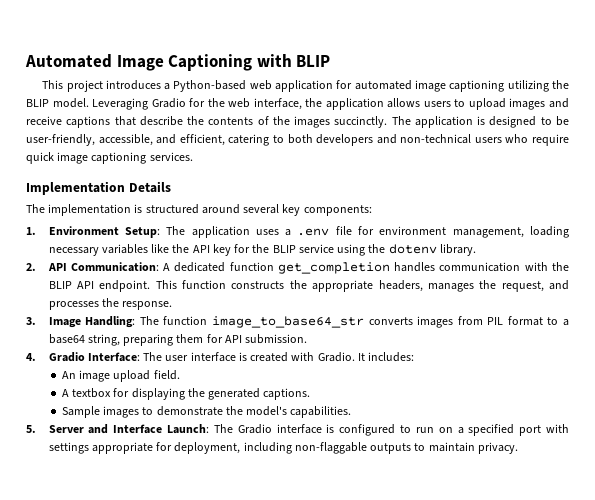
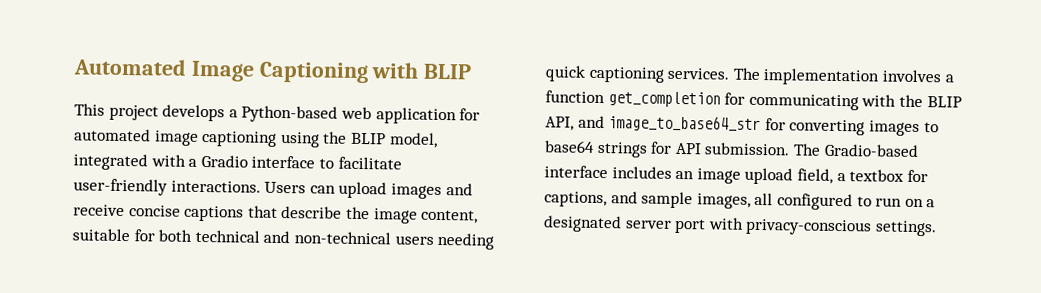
- This project introduces a Python-based web application for automated image captioning utilizing the BLIP model. Leveraging Gradio for the web interface, the application allows users to upload images and receive captions that describe the contents of the images succinctly. The application is designed to be user-friendly, accessible, and efficient, catering to both developers and non-technical users who require quick image captioning services.
- Implementation Details
- The implementation is structured around several key components:
- 1. Environment Setup: The application uses a .env file for environment management, loading necessary variables like the API key for the BLIP service using the dotenv library.
- 2. API Communication: A dedicated function get_completion handles communication with the BLIP API endpoint. This function constructs the appropriate headers, manages the request, and processes the response.
- 3. Image Handling: The function image_to_base64_str converts images from PIL format to a base64 string, preparing them for API submission.
- 4. Gradio Interface: The user interface is created with Gradio. It includes:
- An image upload field.
- A textbox for displaying the generated captions.
- Sample images to demonstrate the model's capabilities.
- 5. Server and Interface Launch: The Gradio interface is configured to run on a specified port with settings appropriate for deployment, including non-flaggable outputs to maintain privacy.
+ This project develops a Python-based web application for automated image captioning using the BLIP model, integrated with a Gradio interface to facilitate user-friendly interactions. Users can upload images and receive concise captions that describe the image content, suitable for both technical and non-technical users needing quick captioning services. The implementation involves a function get_completion for communicating with the BLIP API, and image_to_base64_str for converting images to base64 strings for API submission. The Gradio-based interface includes an image upload field, a textbox for captions, and sample images, all configured to run on a designated server port with privacy-conscious settings.

